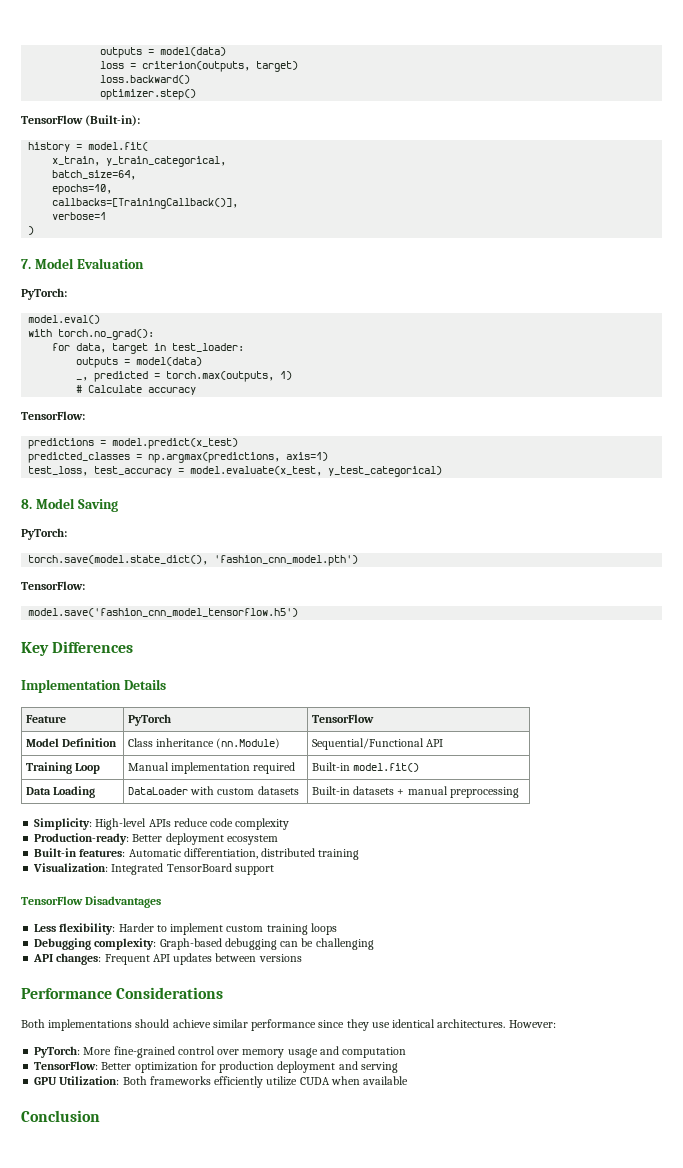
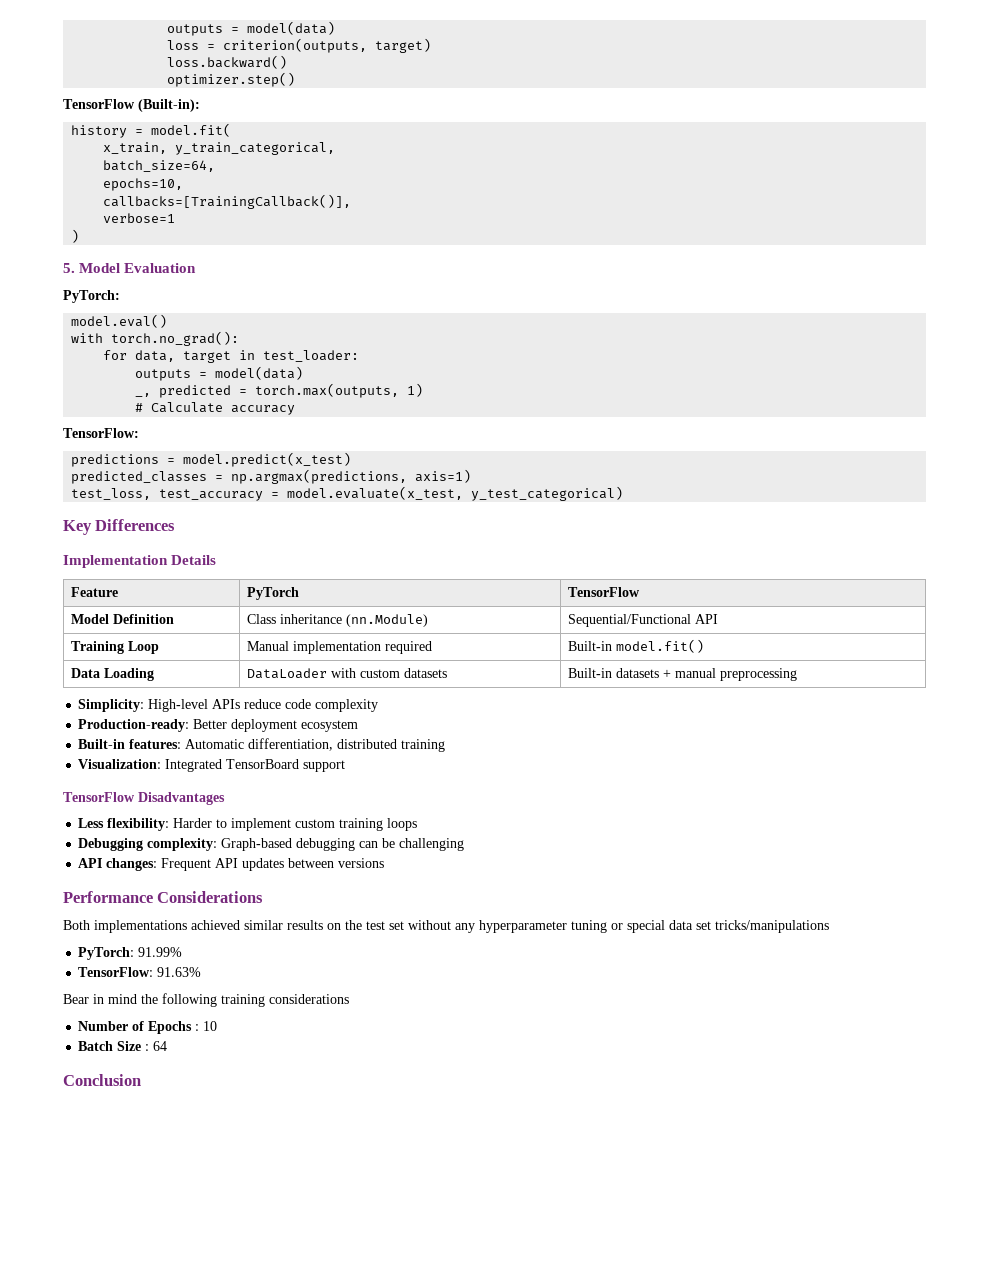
- 7. Model Evaluation
+ 5. Model Evaluation
- 8. Model Saving
- PyTorch:
- torch.save(model.state_dict(), 'fashion_cnn_model.pth')
- TensorFlow:
- model.save('fashion_cnn_model_tensorflow.h5')
- Both implementations should achieve similar performance since they use identical architectures. However:
- PyTorch: More fine-grained control over memory usage and computation
- TensorFlow: Better optimization for production deployment and serving
- GPU Utilization: Both frameworks efficiently utilize CUDA when available
+ Both implementations achieved similar results on the test set without any hyperparameter tuning or special data set tricks/manipulations
+ PyTorch: 91.99%
+ TensorFlow: 91.63%
+ Bear in mind the following training considerations
+ Number of Epochs : 10
+ Batch Size : 64

